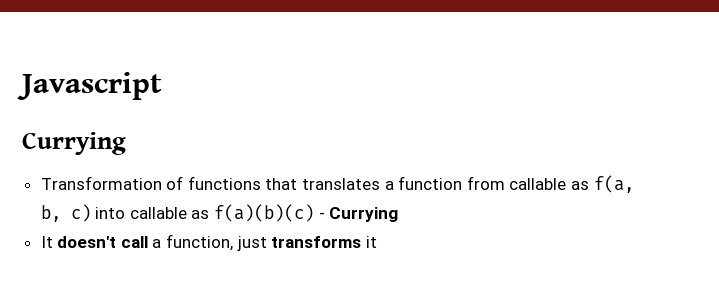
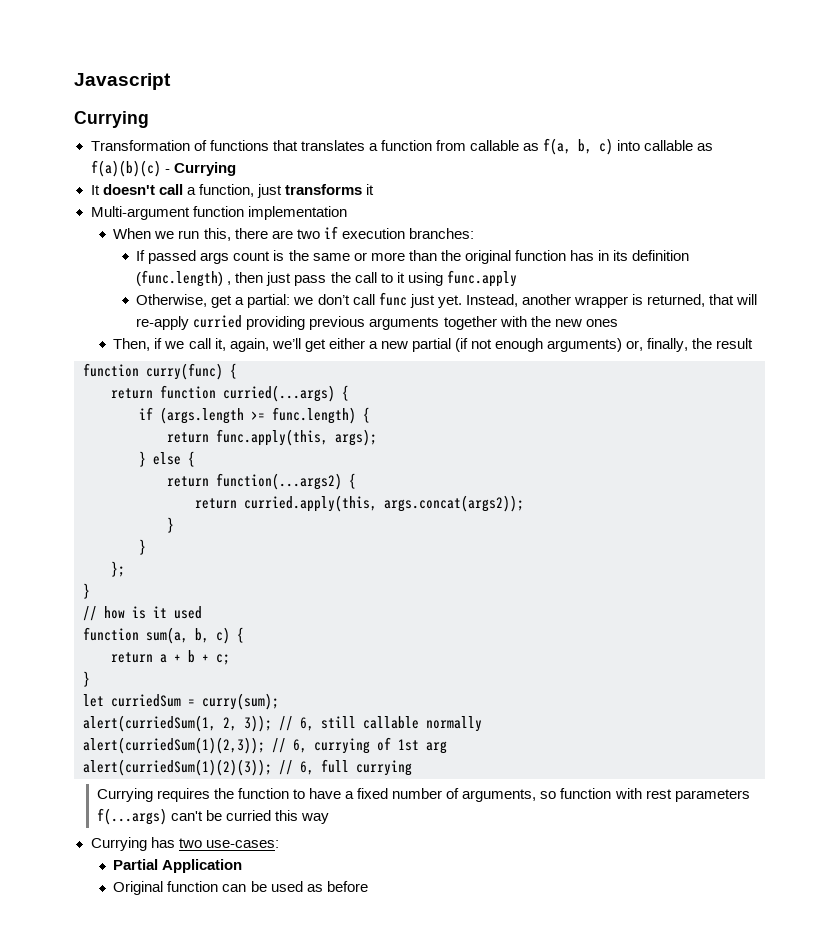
+ Multi-argument function implementation
+ When we run this, there are two if execution branches:
+ If passed args count is the same or more than the original function has in its definition (func.length) , then just pass the call to it using func.apply
+ Otherwise, get a partial: we don’t call func just yet. Instead, another wrapper is returned, that will re-apply curried providing previous arguments together with the new ones
+ Then, if we call it, again, we’ll get either a new partial (if not enough arguments) or, finally, the result
+ function curry(func) {
+ return function curried(...args) {
+ if (args.length >= func.length) {
+ return func.apply(this, args);
+ } else {
+ return function(...args2) {
+ return curried.apply(this, args.concat(args2));
+ }
+ }
+ };
+ }
+ // how is it used
+ function sum(a, b, c) {
+ return a + b + c;
+ }
+ let curriedSum = curry(sum);
+ alert(curriedSum(1, 2, 3)); // 6, still callable normally
+ alert(curriedSum(1)(2,3)); // 6, currying of 1st arg
+ alert(curriedSum(1)(2)(3)); // 6, full currying
+ Currying requires the function to have a fixed number of arguments, so function with rest parameters f(...args) can't be curried this way
+ Currying has two use-cases:
+ Partial Application
+ Original function can be used as before

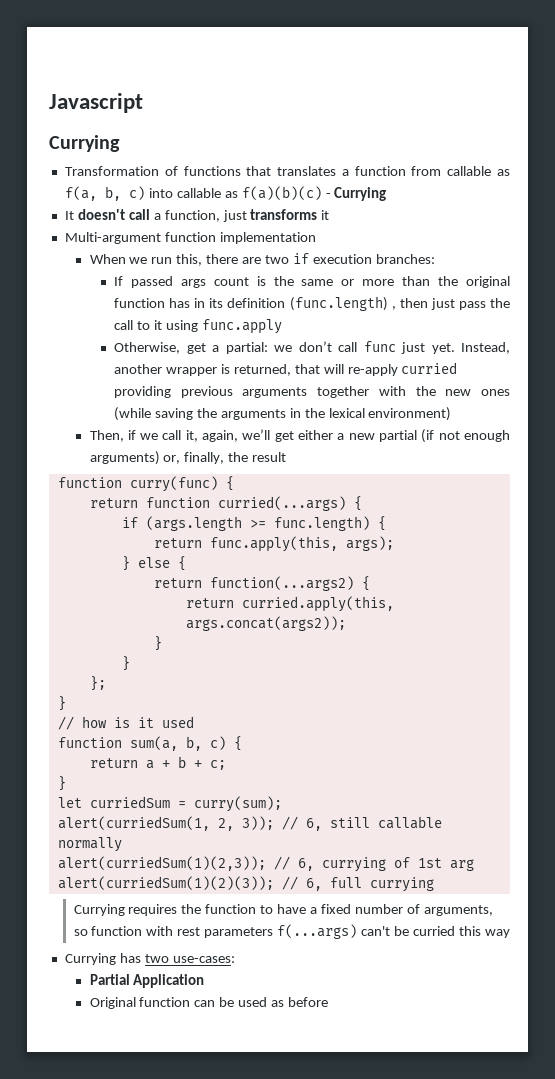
- Instead, another wrapper is returned, that will re-apply curried providing previous arguments together with the new ones
+ Instead, another wrapper is returned, that will re-apply curried providing previous arguments together with the new ones (while saving the arguments in the lexical environment)

